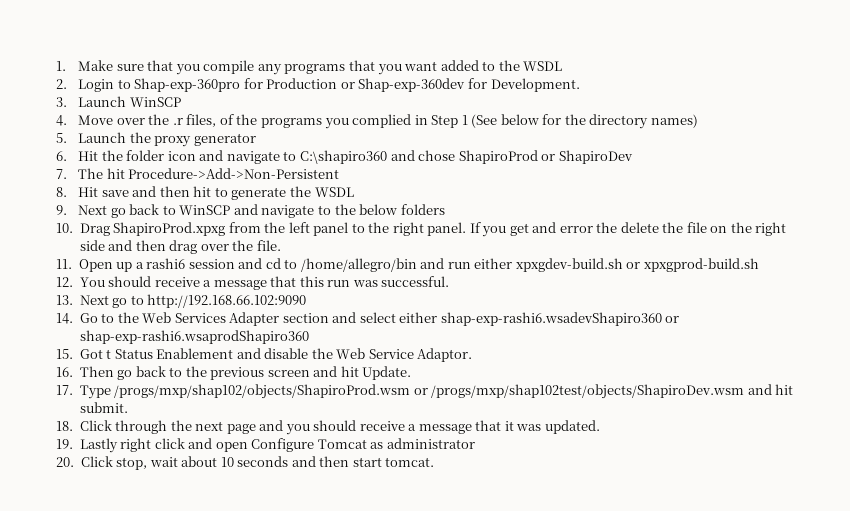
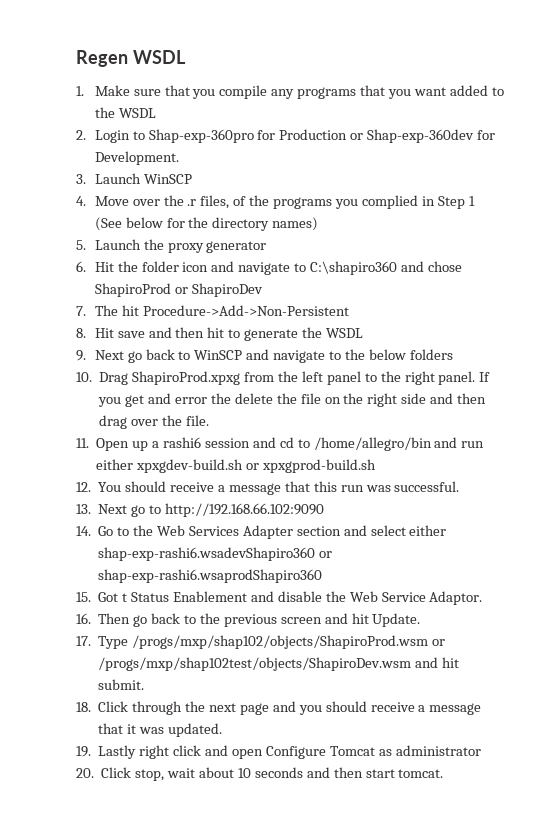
+ Regen WSDL

